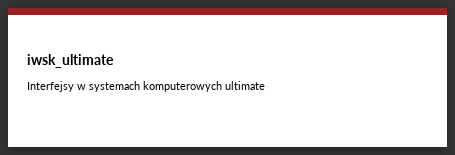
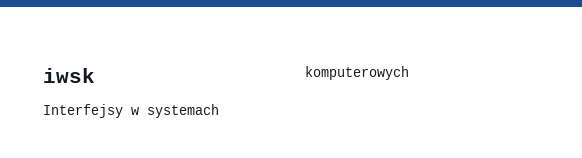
- iwsk_ultimate
+ iwsk
- Interfejsy w systemach komputerowych ultimate
+ Interfejsy w systemach komputerowych

